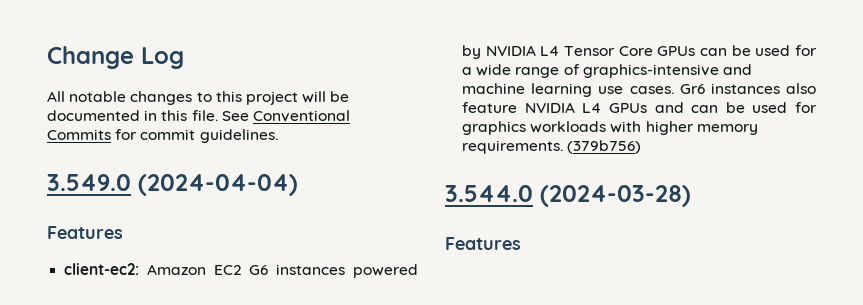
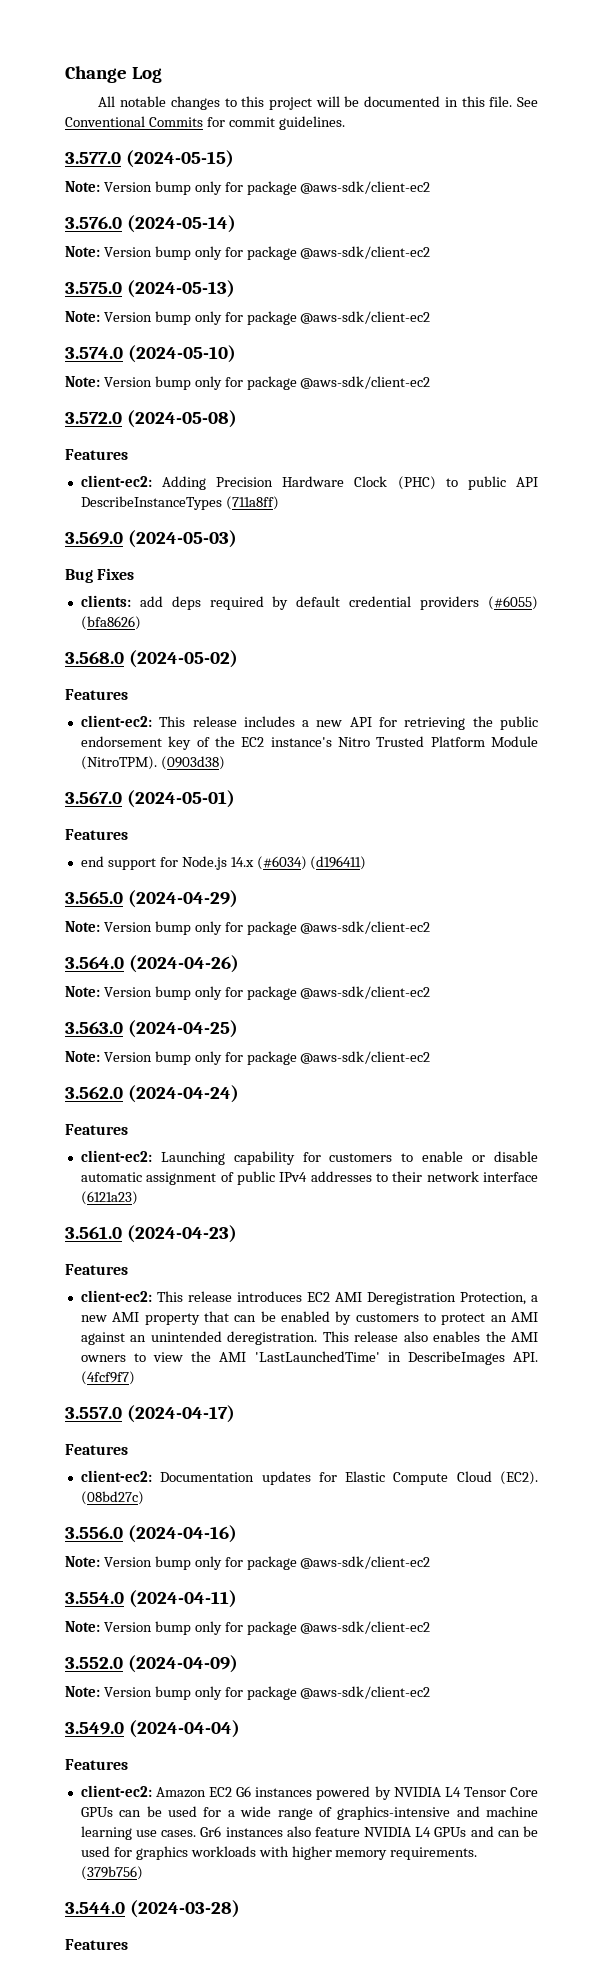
+ 3.577.0 (2024-05-15)
+ Note: Version bump only for package @aws-sdk/client-ec2
+ 3.576.0 (2024-05-14)
+ Note: Version bump only for package @aws-sdk/client-ec2
+ 3.575.0 (2024-05-13)
+ Note: Version bump only for package @aws-sdk/client-ec2
+ 3.574.0 (2024-05-10)
+ Note: Version bump only for package @aws-sdk/client-ec2
+ 3.572.0 (2024-05-08)
+ Features
+ client-ec2: Adding Precision Hardware Clock (PHC) to public API DescribeInstanceTypes (711a8ff)
+ 3.569.0 (2024-05-03)
+ Bug Fixes
+ clients: add deps required by default credential providers (#6055) (bfa8626)
+ 3.568.0 (2024-05-02)
+ Features
+ client-ec2: This release includes a new API for retrieving the public endorsement key of the EC2 instance's Nitro Trusted Platform Module (NitroTPM). (0903d38)
+ 3.567.0 (2024-05-01)
+ Features
+ end support for Node.js 14.x (#6034) (d196411)
+ 3.565.0 (2024-04-29)
+ Note: Version bump only for package @aws-sdk/client-ec2
+ 3.564.0 (2024-04-26)
+ Note: Version bump only for package @aws-sdk/client-ec2
+ 3.563.0 (2024-04-25)
+ Note: Version bump only for package @aws-sdk/client-ec2
+ 3.562.0 (2024-04-24)
+ Features
+ client-ec2: Launching capability for customers to enable or disable automatic assignment of public IPv4 addresses to their network interface (6121a23)
+ 3.561.0 (2024-04-23)
+ Features
+ client-ec2: This release introduces EC2 AMI Deregistration Protection, a new AMI property that can be enabled by customers to protect an AMI against an unintended deregistration. This release also enables the AMI owners to view the AMI 'LastLaunchedTime' in DescribeImages API. (4fcf9f7)
+ 3.557.0 (2024-04-17)
+ Features
+ client-ec2: Documentation updates for Elastic Compute Cloud (EC2). (08bd27c)
+ 3.556.0 (2024-04-16)
+ Note: Version bump only for package @aws-sdk/client-ec2
+ 3.554.0 (2024-04-11)
+ Note: Version bump only for package @aws-sdk/client-ec2
+ 3.552.0 (2024-04-09)
+ Note: Version bump only for package @aws-sdk/client-ec2

